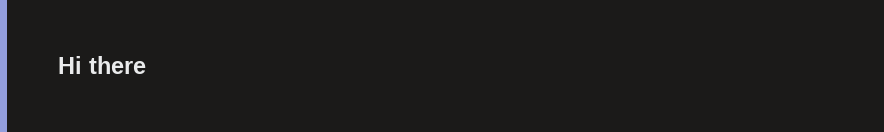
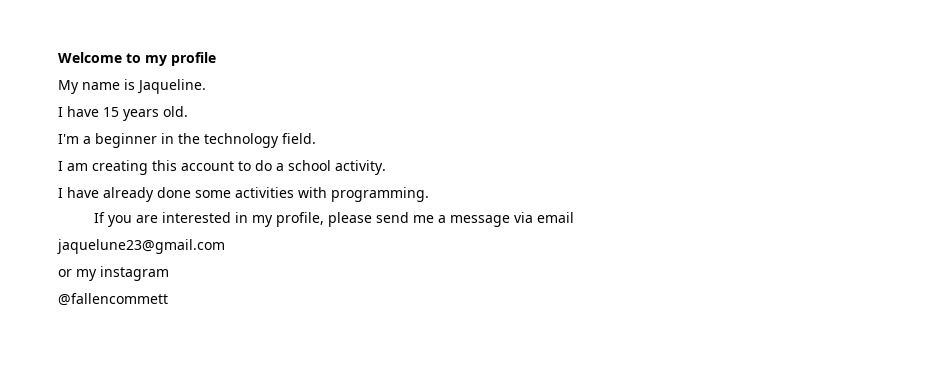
- Hi there
+ Welcome to my profile
+ My name is Jaqueline.
+ I have 15 years old.
+ I'm a beginner in the technology field.
+ I am creating this account to do a school activity.
+ I have already done some activities with programming.
+ If you are interested in my profile, please send me a message via email
+ jaquelune23@gmail.com
+ or my instagram
+ @fallencommett

